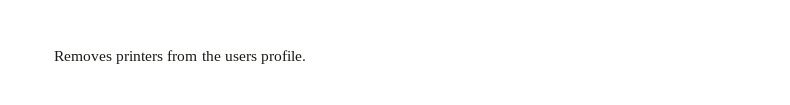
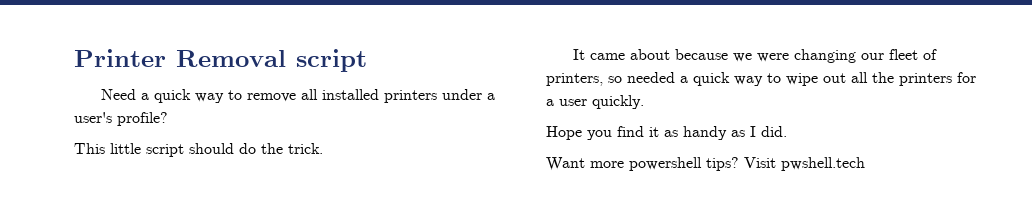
- Removes printers from the users profile.
+ Printer Removal script
+ Need a quick way to remove all installed printers under a user's profile?
+ This little script should do the trick.
+ It came about because we were changing our fleet of printers, so needed a quick way to wipe out all the printers for a user quickly.
+ Hope you find it as handy as I did.
+ Want more powershell tips? Visit pwshell.tech

